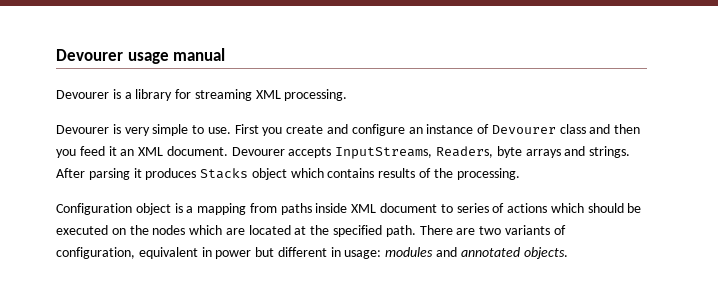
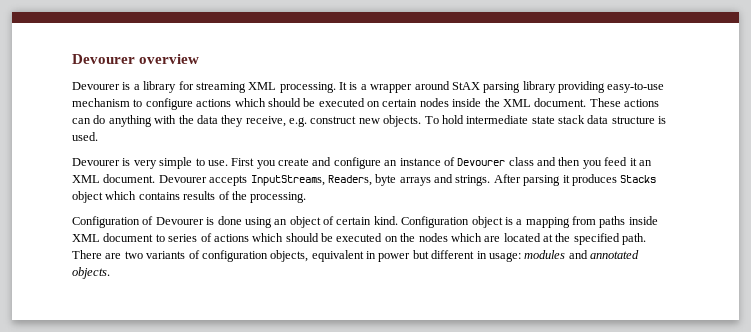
- Devourer usage manual
+ Devourer overview
+ It is a wrapper around StAX parsing library providing easy-to-use mechanism to configure actions which should be executed on certain nodes inside the XML document. These actions can do anything with the data they receive, e.g. construct new objects. To hold intermediate state stack data structure is used.
- Configuration object is a mapping from paths inside XML document to series of actions which should be executed on the nodes which are located at the specified path.
+ Configuration of Devourer is done using an object of certain kind. Configuration object is a mapping from paths inside XML document to series of actions which should be executed on the nodes which are located at the specified path.
- There are two variants of configuration, equivalent in power but different in usage: modules and annotated objects.
+ There are two variants of configuration objects, equivalent in power but different in usage: modules and annotated objects.

